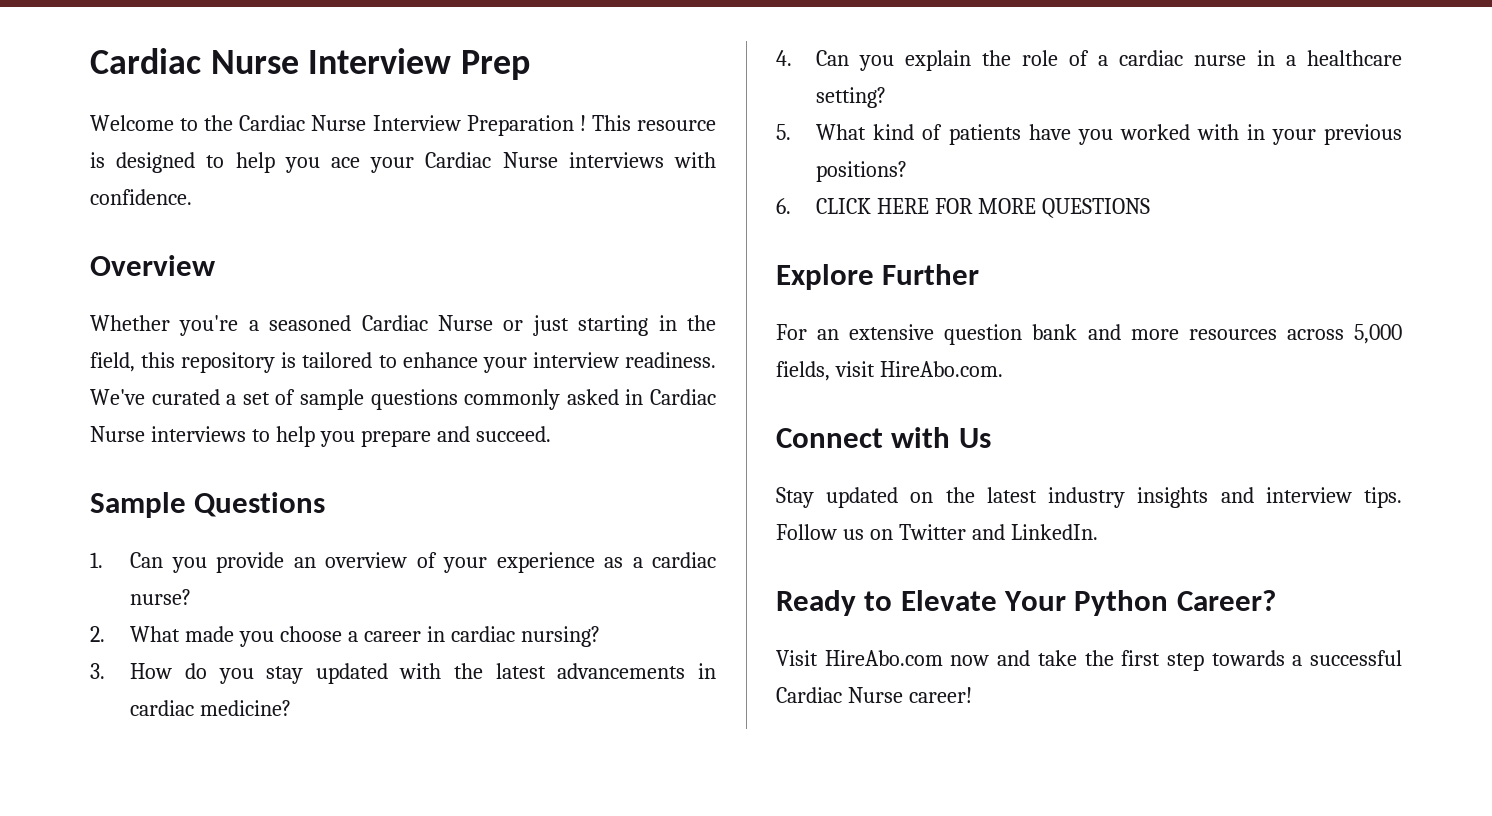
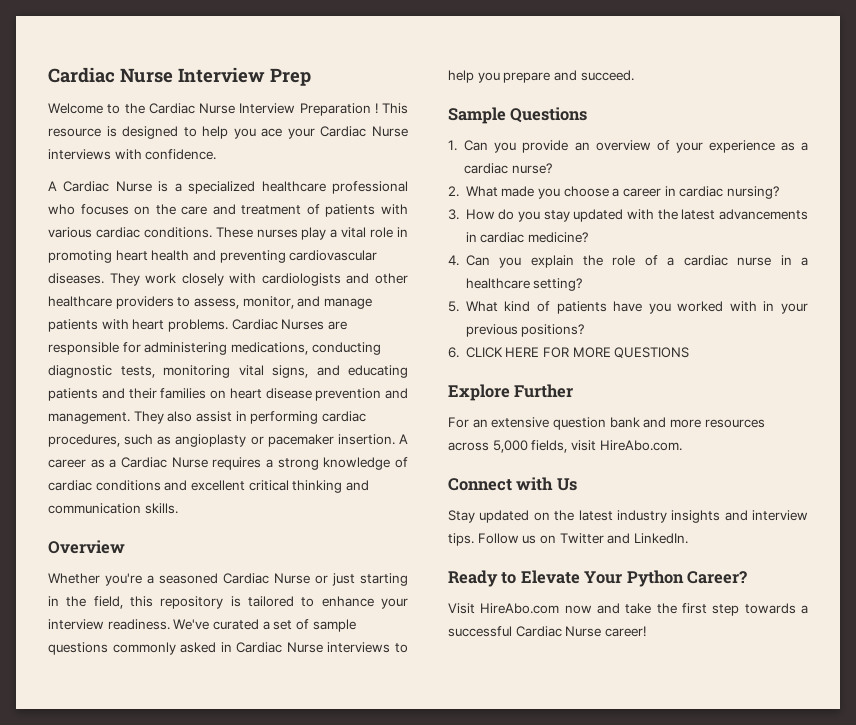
+ A Cardiac Nurse is a specialized healthcare professional who focuses on the care and treatment of patients with various cardiac conditions. These nurses play a vital role in promoting heart health and preventing cardiovascular diseases. They work closely with cardiologists and other healthcare providers to assess, monitor, and manage patients with heart problems. Cardiac Nurses are responsible for administering medications, conducting diagnostic tests, monitoring vital signs, and educating patients and their families on heart disease prevention and management. They also assist in performing cardiac procedures, such as angioplasty or pacemaker insertion. A career as a Cardiac Nurse requires a strong knowledge of cardiac conditions and excellent critical thinking and communication skills.

